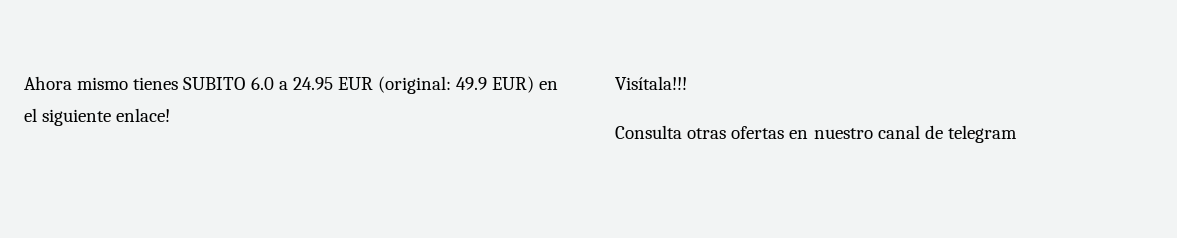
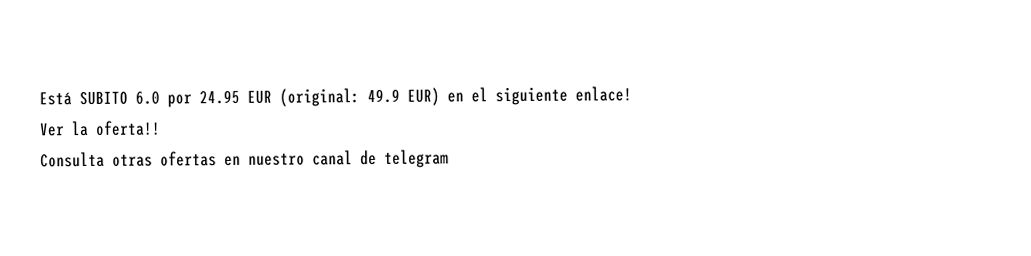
- Ahora mismo tienes SUBITO 6.0 a 24.95 EUR (original: 49.9 EUR) en el siguiente enlace!
+ Está SUBITO 6.0 por 24.95 EUR (original: 49.9 EUR) en el siguiente enlace!
- Visítala!!!
+ Ver la oferta!!

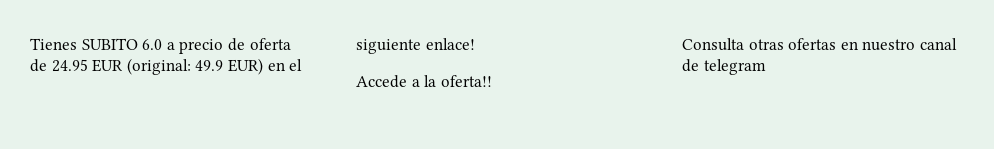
- Está SUBITO 6.0 por 24.95 EUR (original: 49.9 EUR) en el siguiente enlace!
+ Tienes SUBITO 6.0 a precio de oferta de 24.95 EUR (original: 49.9 EUR) en el siguiente enlace!
- Ver la oferta!!
+ Accede a la oferta!!

